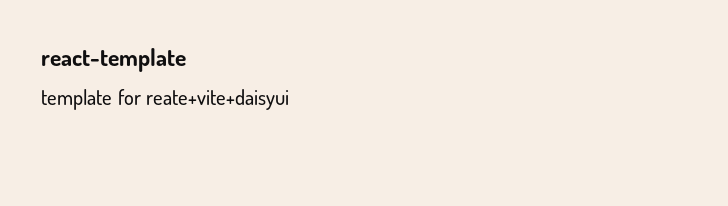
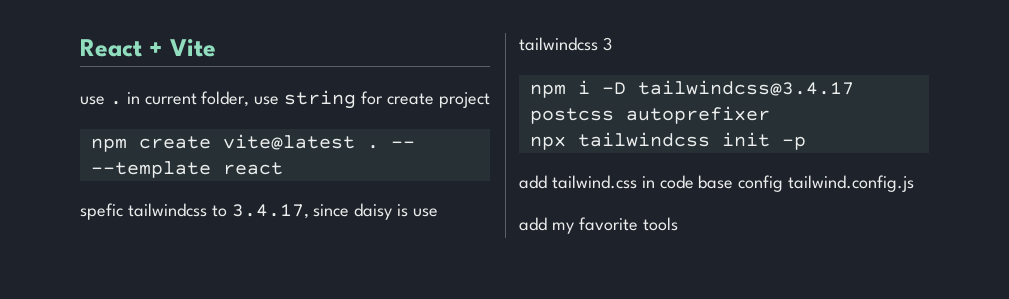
- react-template
- template for reate+vite+daisyui
+ React + Vite
+ use . in current folder, use string for create project
+ npm create vite@latest . -- --template react
+ spefic tailwindcss to 3.4.17, since daisy is use tailwindcss 3
+ npm i -D tailwindcss@3.4.17 postcss autoprefixer
+ npx tailwindcss init -p
+ add tailwind.css in code base config tailwind.config.js
+ add my favorite tools

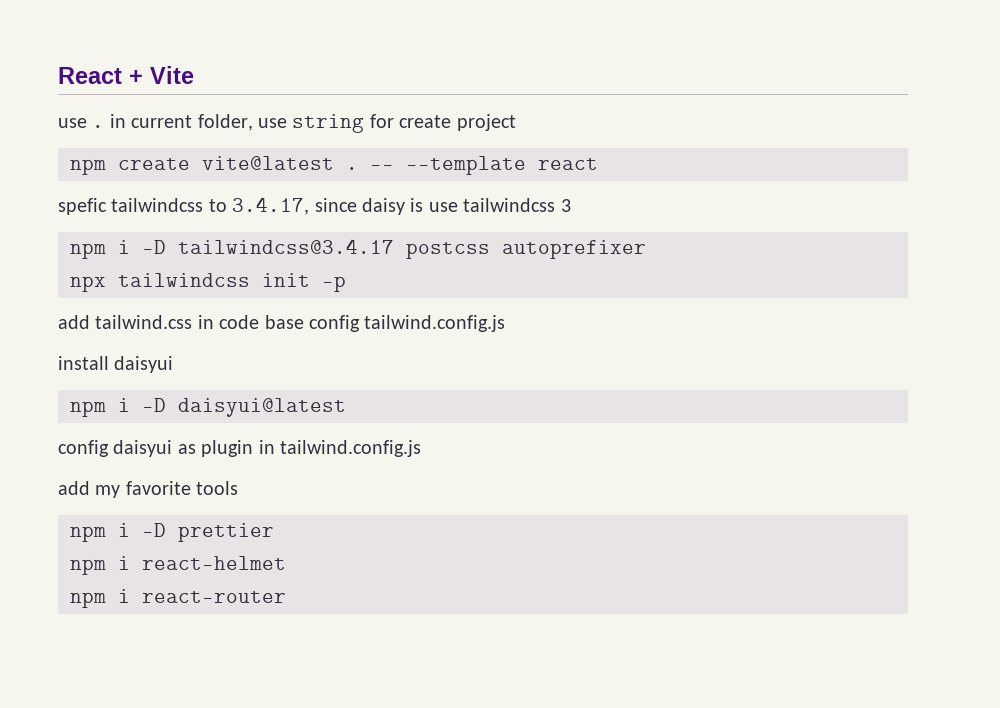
+ install daisyui
+ npm i -D daisyui@latest
+ config daisyui as plugin in tailwind.config.js
  add my favorite tools
+ npm i -D prettier
+ npm i react-helmet
+ npm i react-router

